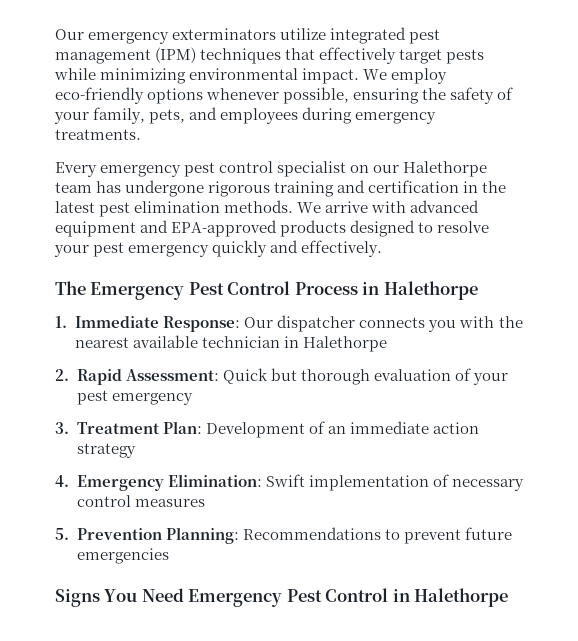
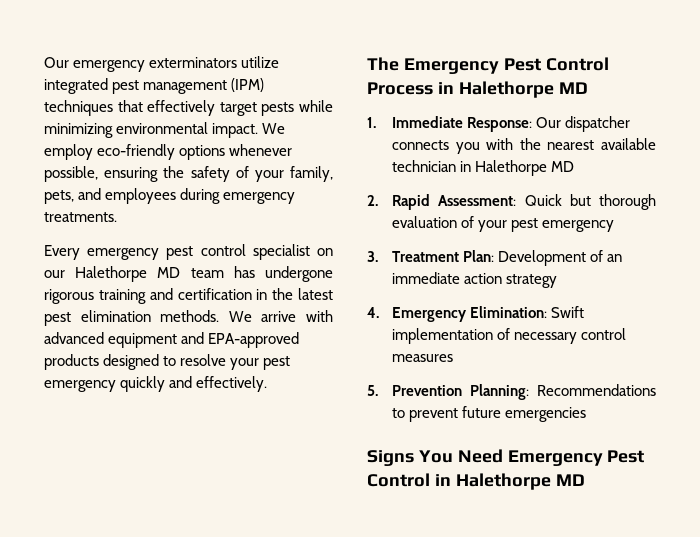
- Every emergency pest control specialist on our Halethorpe team has undergone rigorous training and certification in the latest pest elimination methods.
+ Every emergency pest control specialist on our Halethorpe MD team has undergone rigorous training and certification in the latest pest elimination methods.
- The Emergency Pest Control Process in Halethorpe
+ The Emergency Pest Control Process in Halethorpe MD
- 1. Immediate Response: Our dispatcher connects you with the nearest available technician in Halethorpe
+ 1. Immediate Response: Our dispatcher connects you with the nearest available technician in Halethorpe MD
- Signs You Need Emergency Pest Control in Halethorpe
+ Signs You Need Emergency Pest Control in Halethorpe MD

